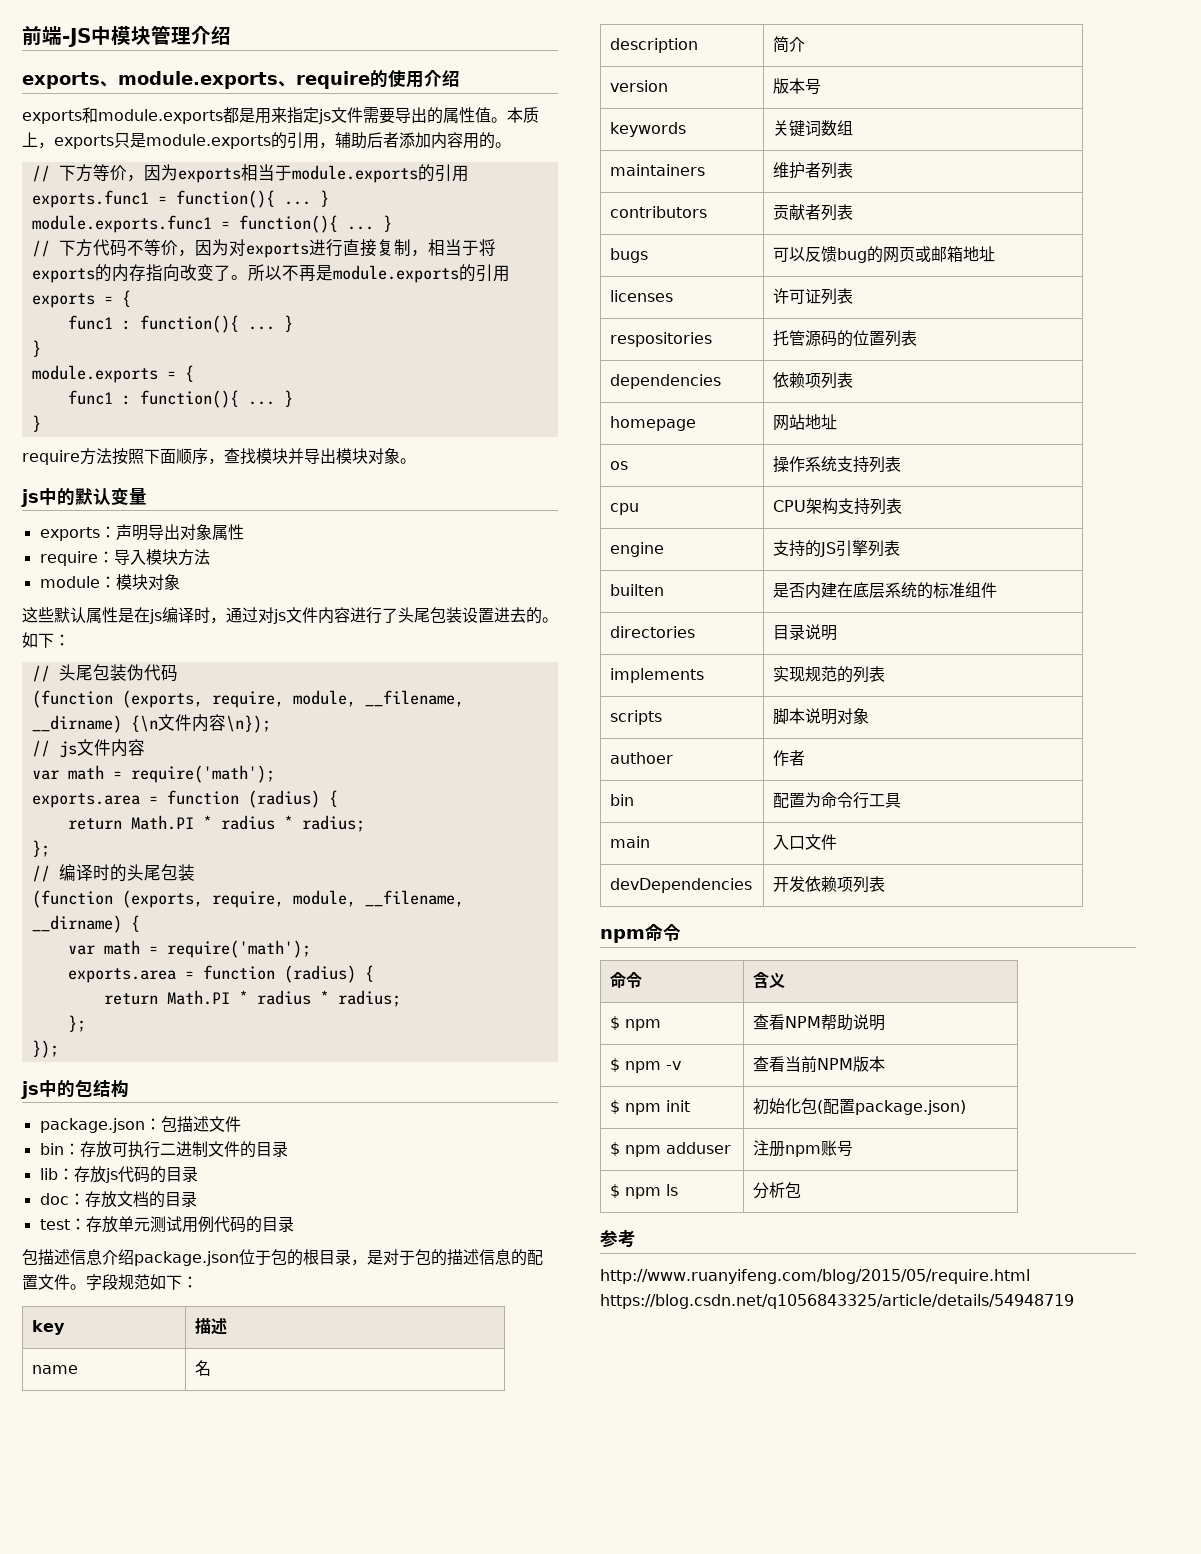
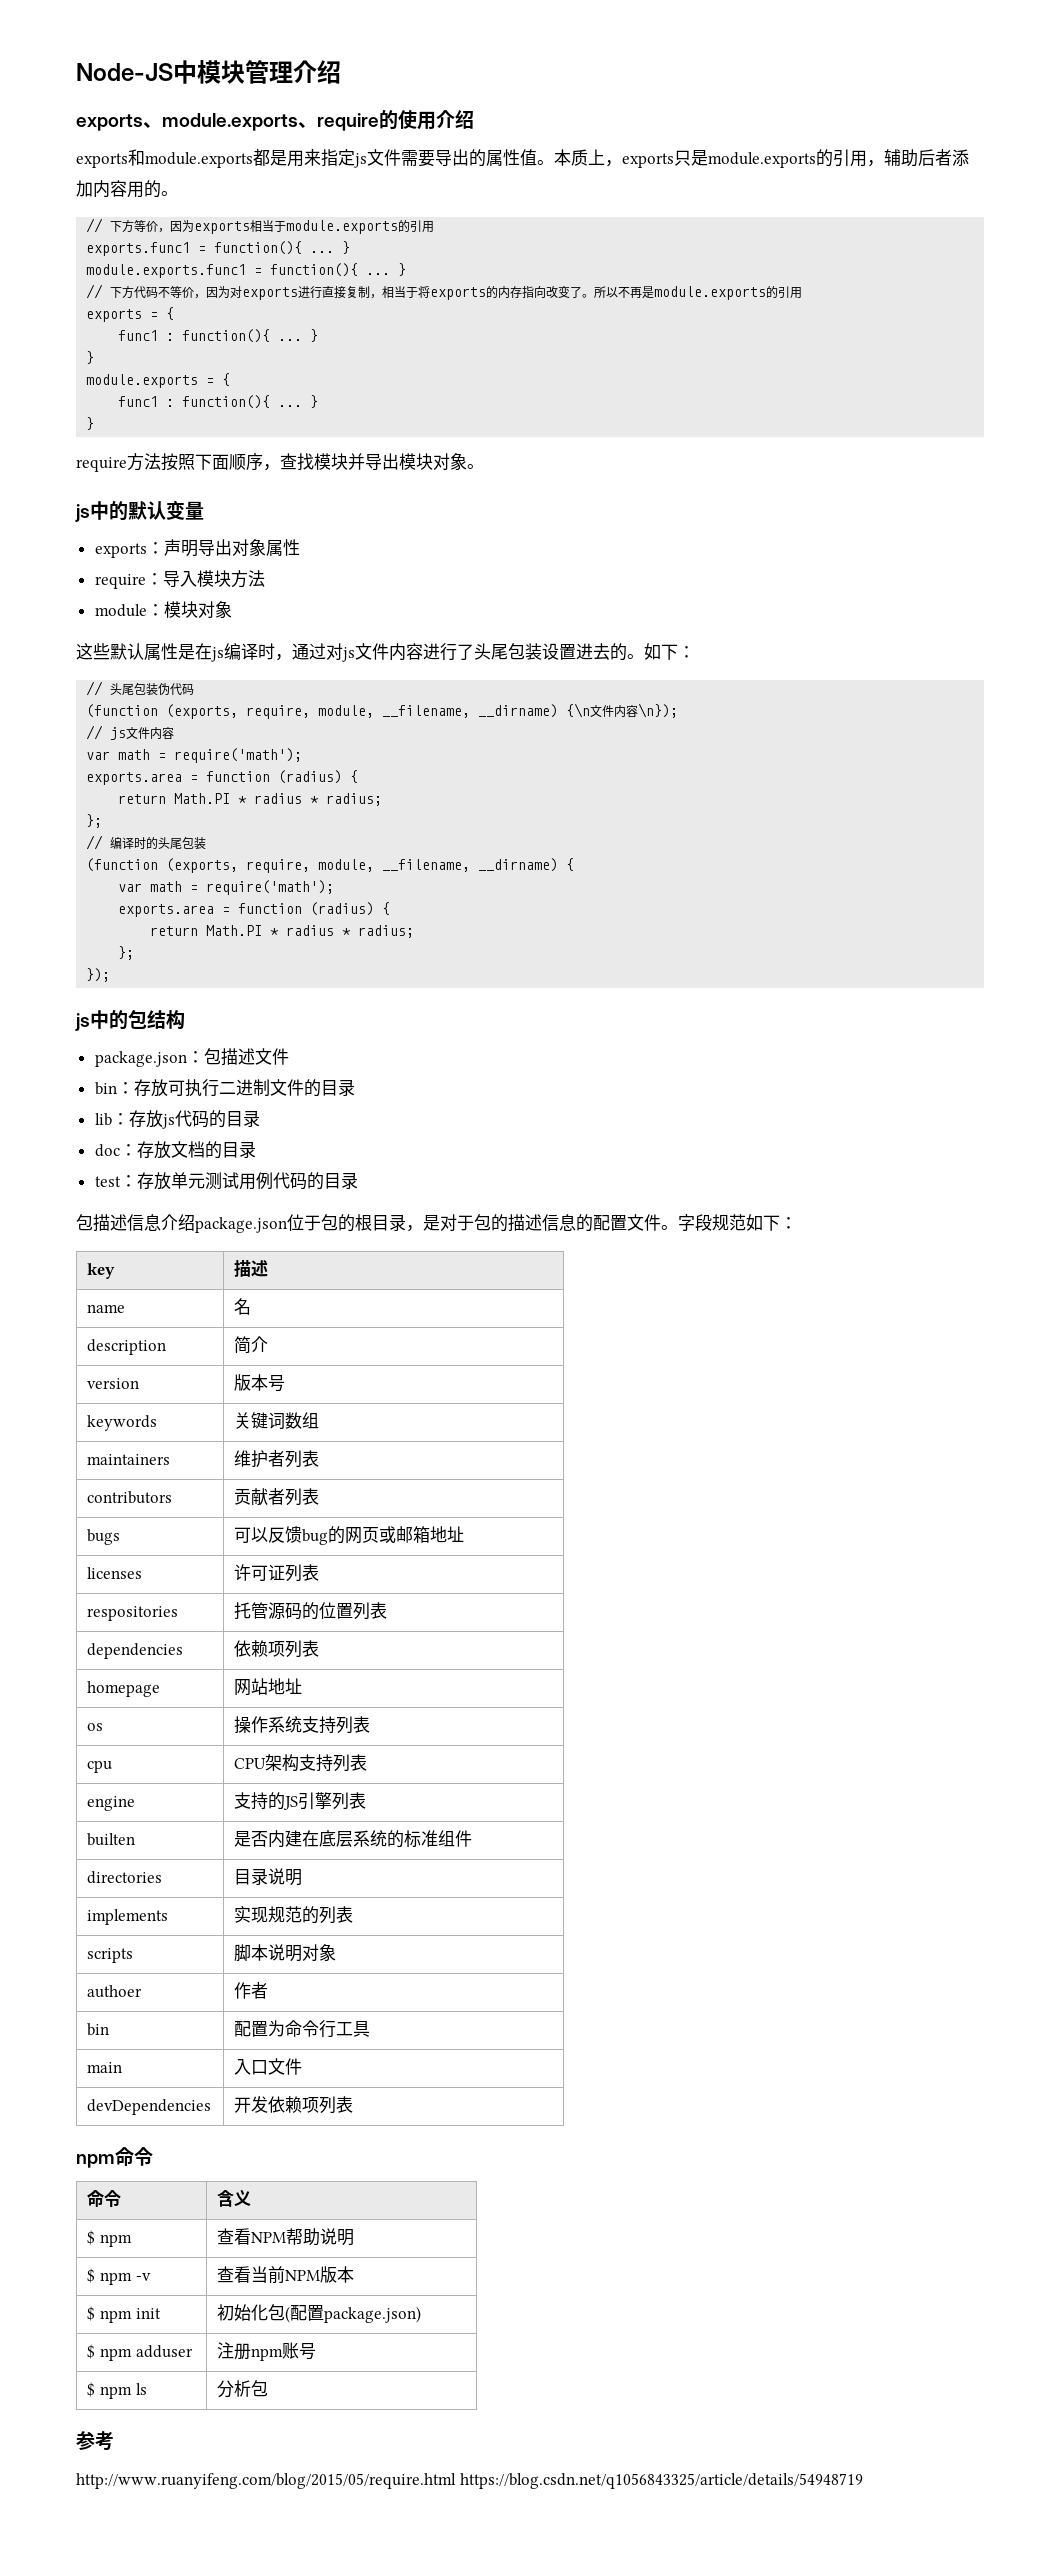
- 前端-JS中模块管理介绍
+ Node-JS中模块管理介绍

